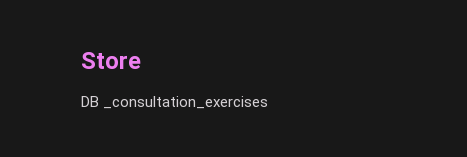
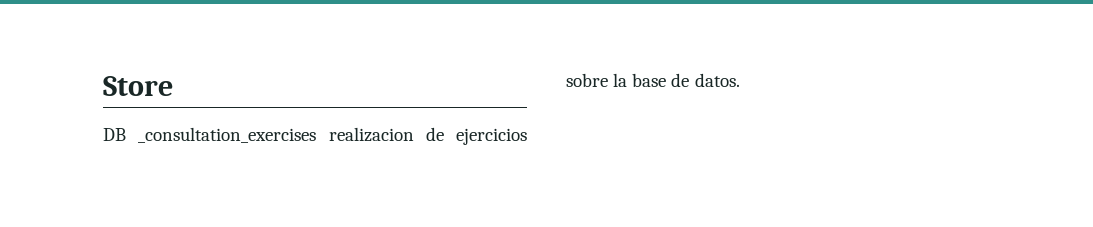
- DB _consultation_exercises
+ DB _consultation_exercises realizacion de ejercicios sobre la base de datos.

